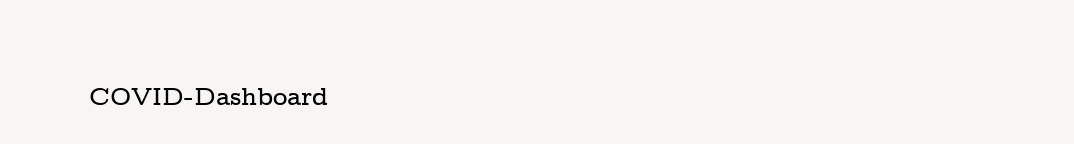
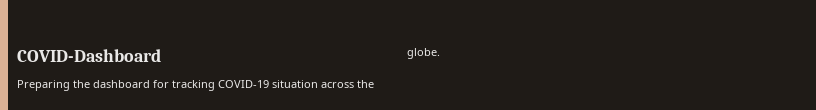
+ Preparing the dashboard for tracking COVID-19 situation across the globe.

